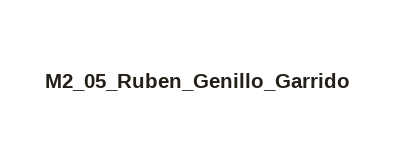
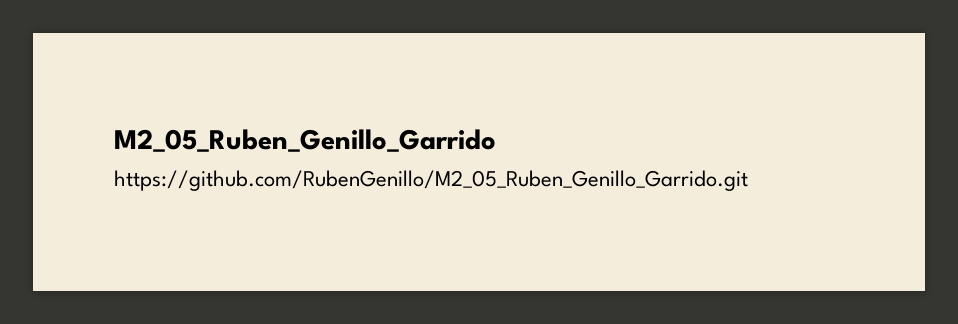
+ https://github.com/RubenGenillo/M2_05_Ruben_Genillo_Garrido.git

